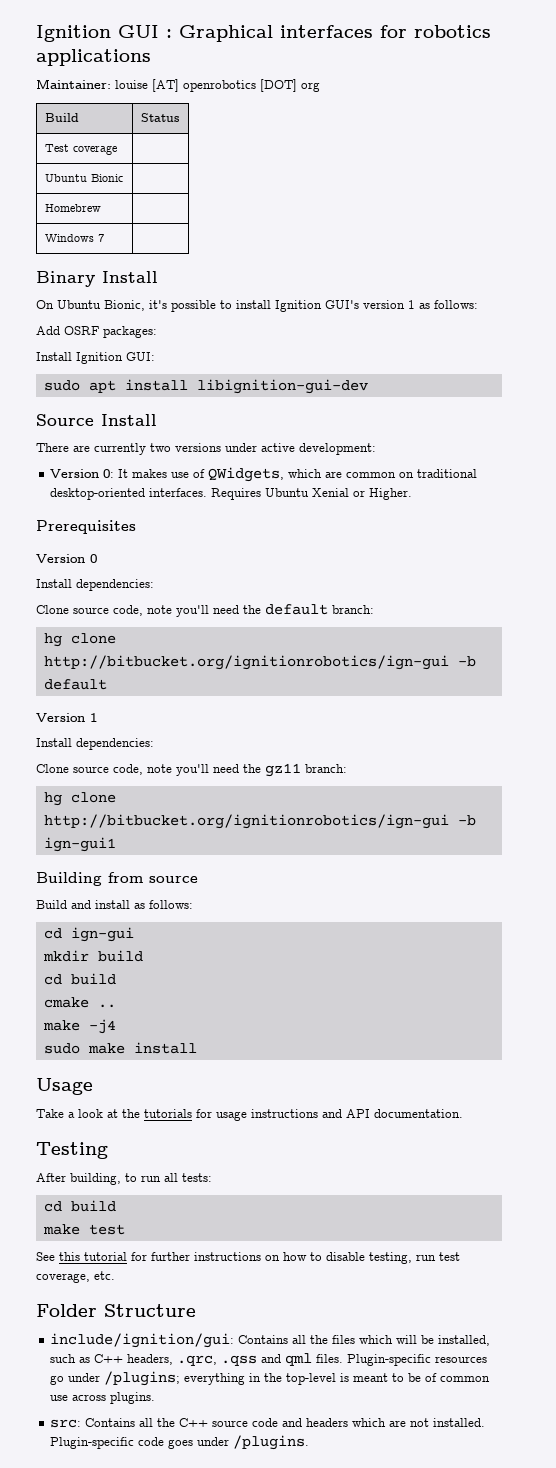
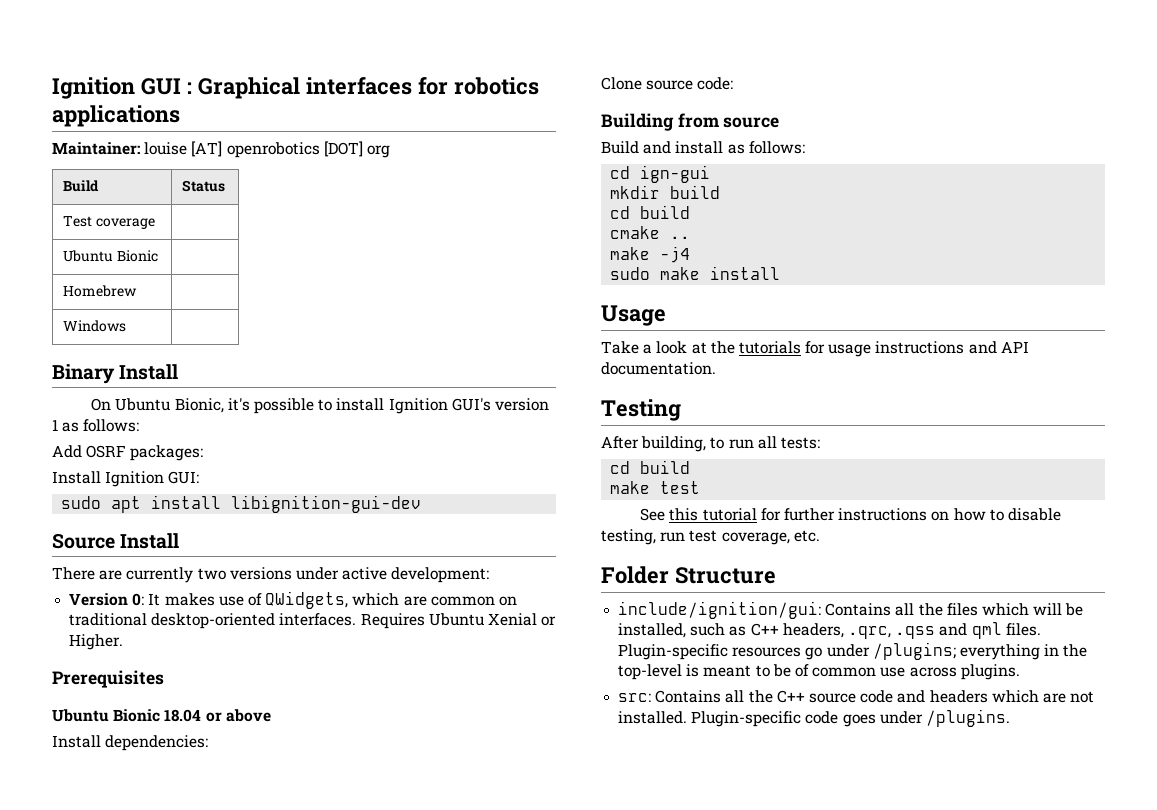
- Windows 7 |
+ Windows |
- Version 0
+ Ubuntu Bionic 18.04 or above
  Install dependencies:
- Clone source code, note you'll need the default branch:
- hg clone http://bitbucket.org/ignitionrobotics/ign-gui -b default
- Version 1
- Install dependencies:
- Clone source code, note you'll need the gz11 branch:
- hg clone http://bitbucket.org/ignitionrobotics/ign-gui -b ign-gui1
+ Clone source code:

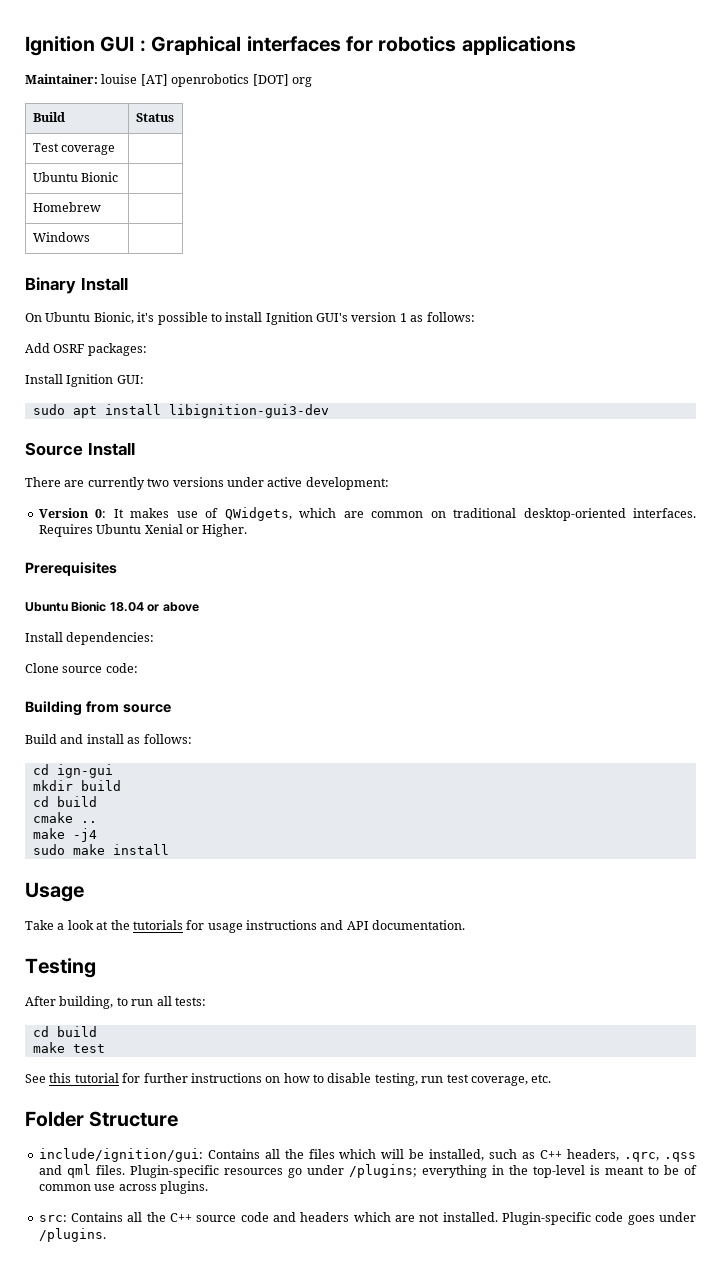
- sudo apt install libignition-gui-dev
+ sudo apt install libignition-gui3-dev

